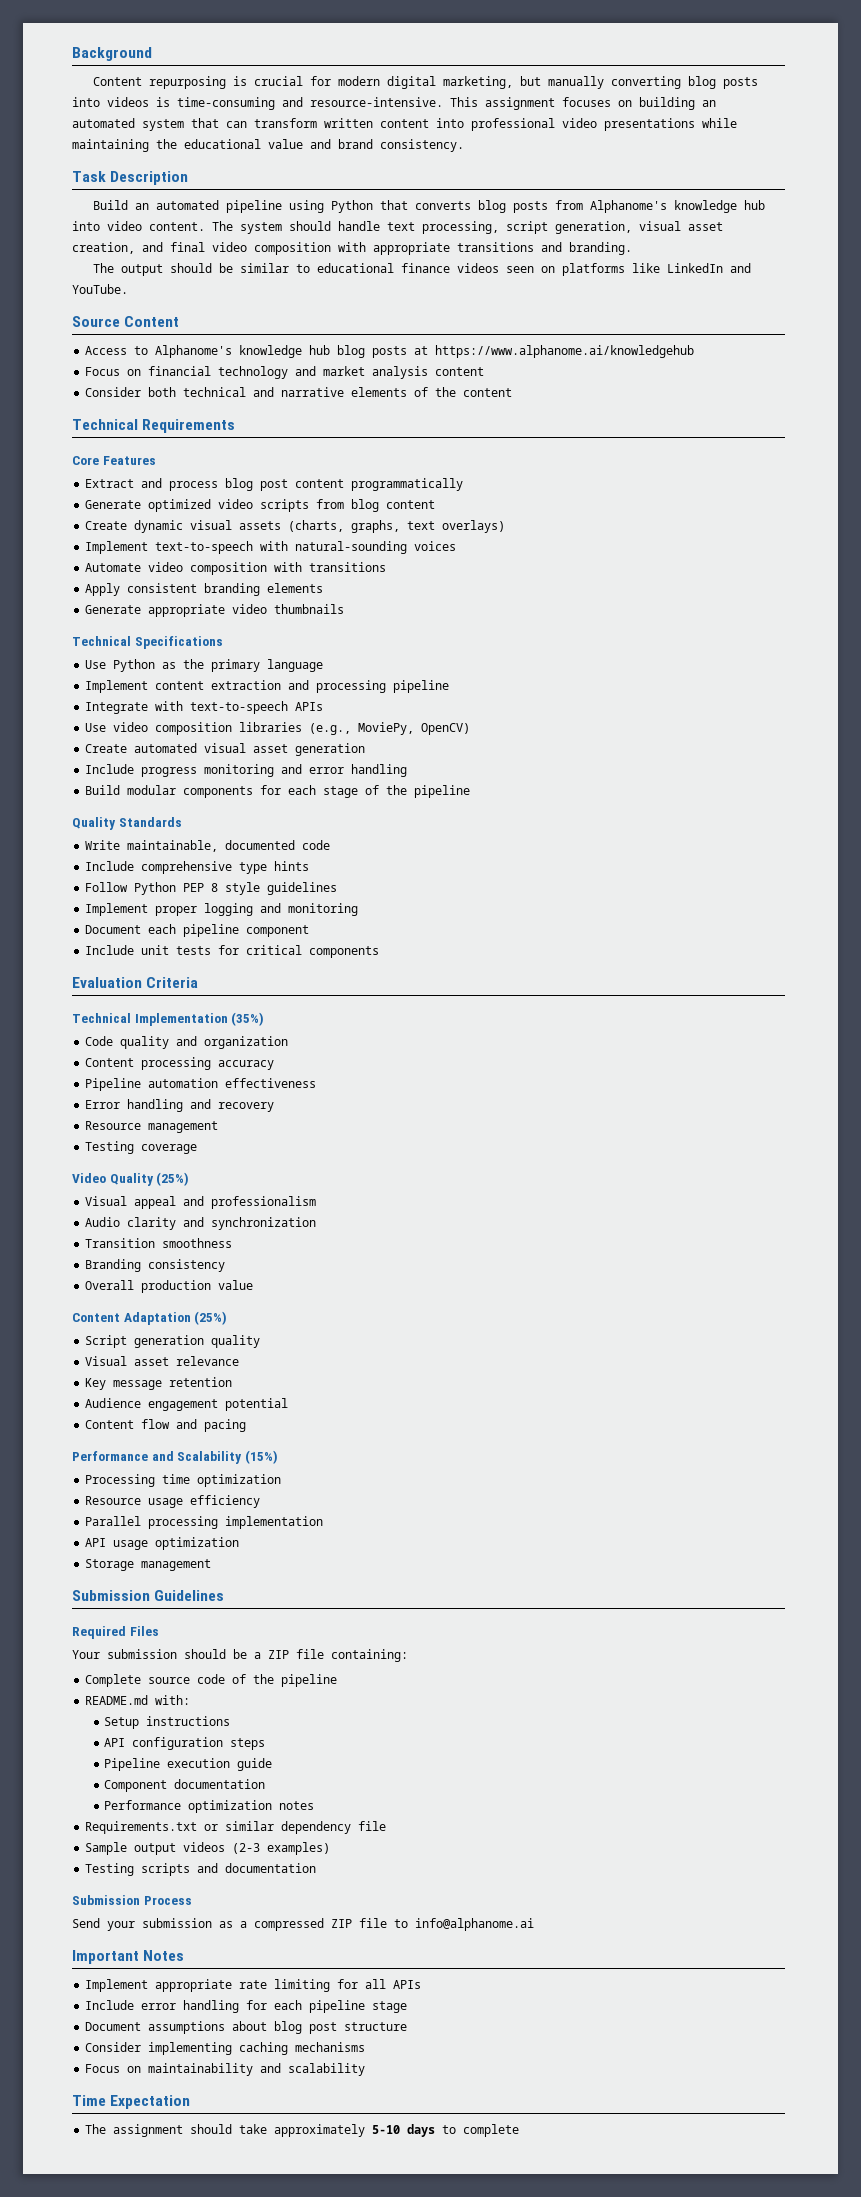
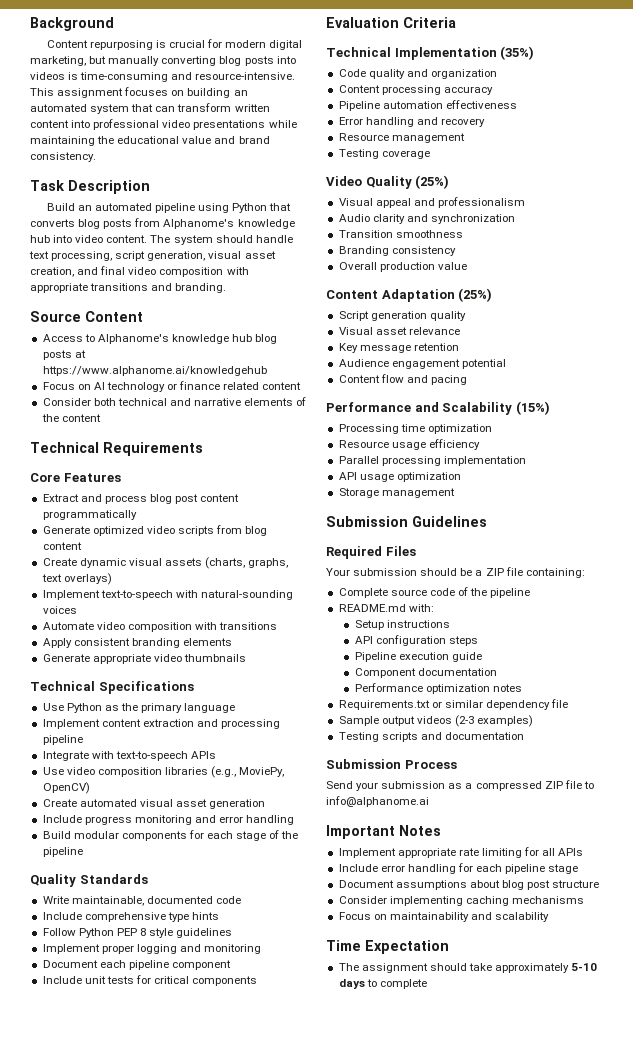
- The output should be similar to educational finance videos seen on platforms like LinkedIn and YouTube.
- Focus on financial technology and market analysis content
+ Focus on AI technology or finance related content

